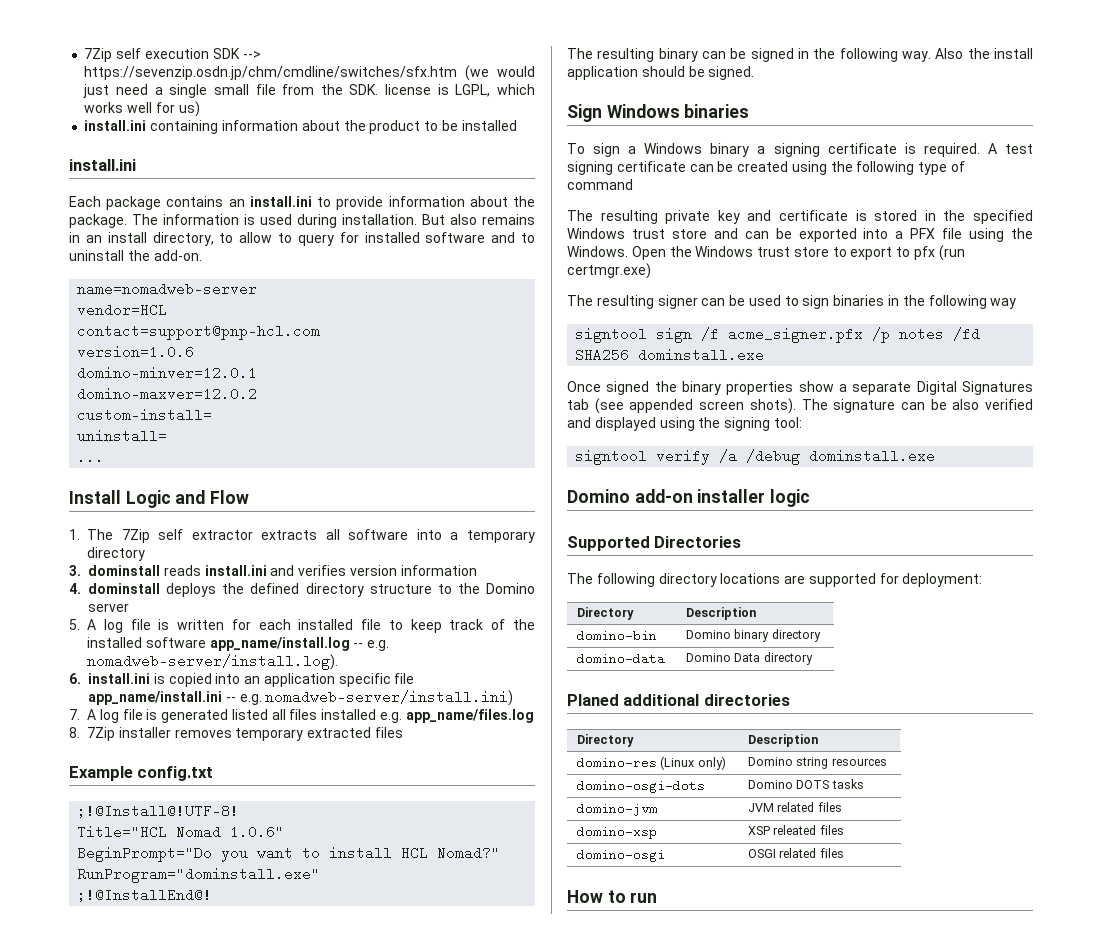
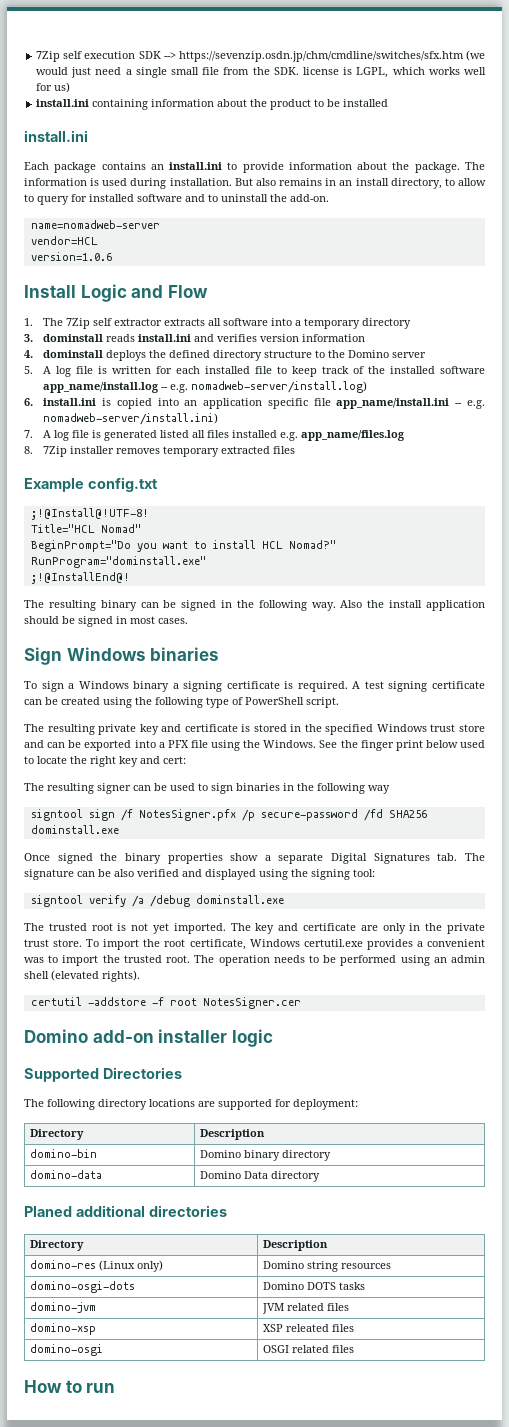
- contact=support@pnp-hcl.com
- domino-minver=12.0.1
- domino-maxver=12.0.2
- custom-install=
- uninstall=
- ...
- 5. A log file is written for each installed file to keep track of the installed software app_name/install.log -- e.g. nomadweb-server/install.log).
+ 5. A log file is written for each installed file to keep track of the installed software app_name/install.log -- e.g. nomadweb-server/install.log)
- Title="HCL Nomad 1.0.6"
+ Title="HCL Nomad"
- Also the install application should be signed.
+ Also the install application should be signed in most cases.
- A test signing certificate can be created using the following type of command
+ A test signing certificate can be created using the following type of PowerShell script.
- Open the Windows trust store to export to pfx (run certmgr.exe)
+ See the finger print below used to locate the right key and cert:
- signtool sign /f acme_signer.pfx /p notes /fd SHA256 dominstall.exe
+ signtool sign /f NotesSigner.pfx /p secure-password /fd SHA256 dominstall.exe
- Once signed the binary properties show a separate Digital Signatures tab (see appended screen shots). The signature can be also verified and displayed using the signing tool:
+ Once signed the binary properties show a separate Digital Signatures tab. The signature can be also verified and displayed using the signing tool:
+ The trusted root is not yet imported. The key and certificate are only in the private trust store. To import the root certificate, Windows certutil.exe provides a convenient was to import the trusted root. The operation needs to be performed using an admin shell (elevated rights).
+ certutil -addstore -f root NotesSigner.cer

